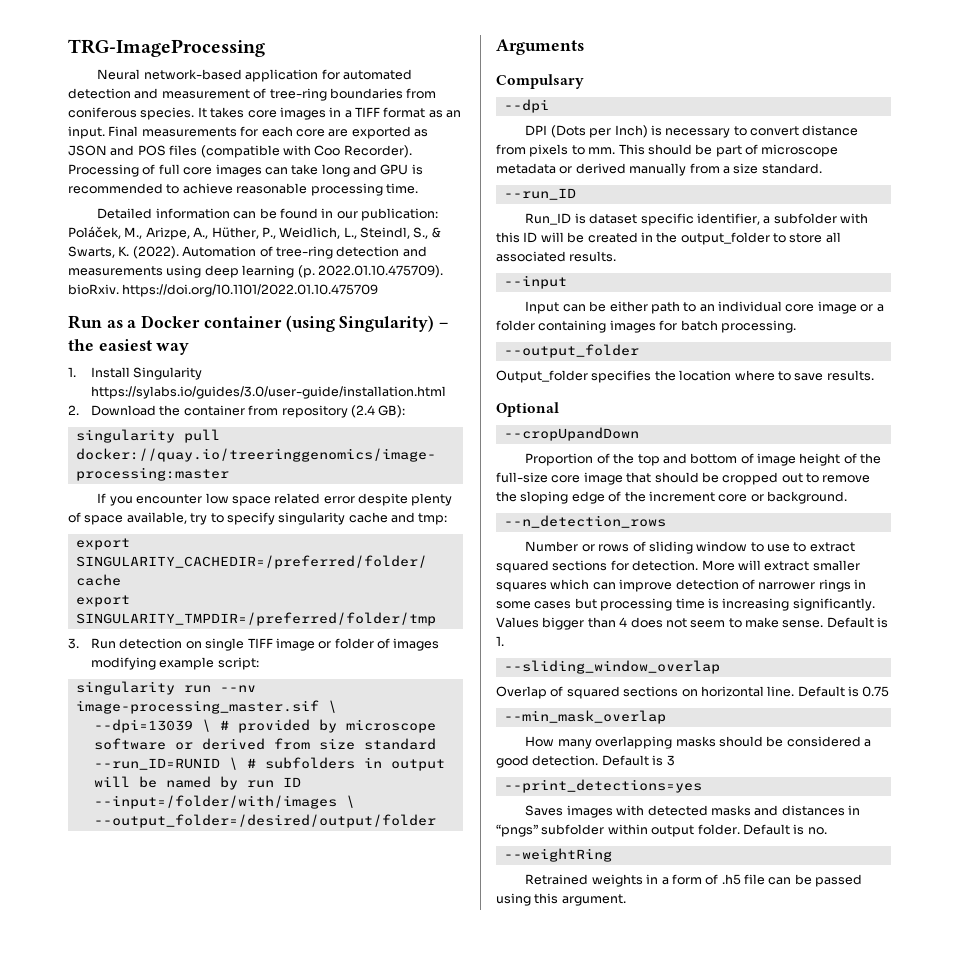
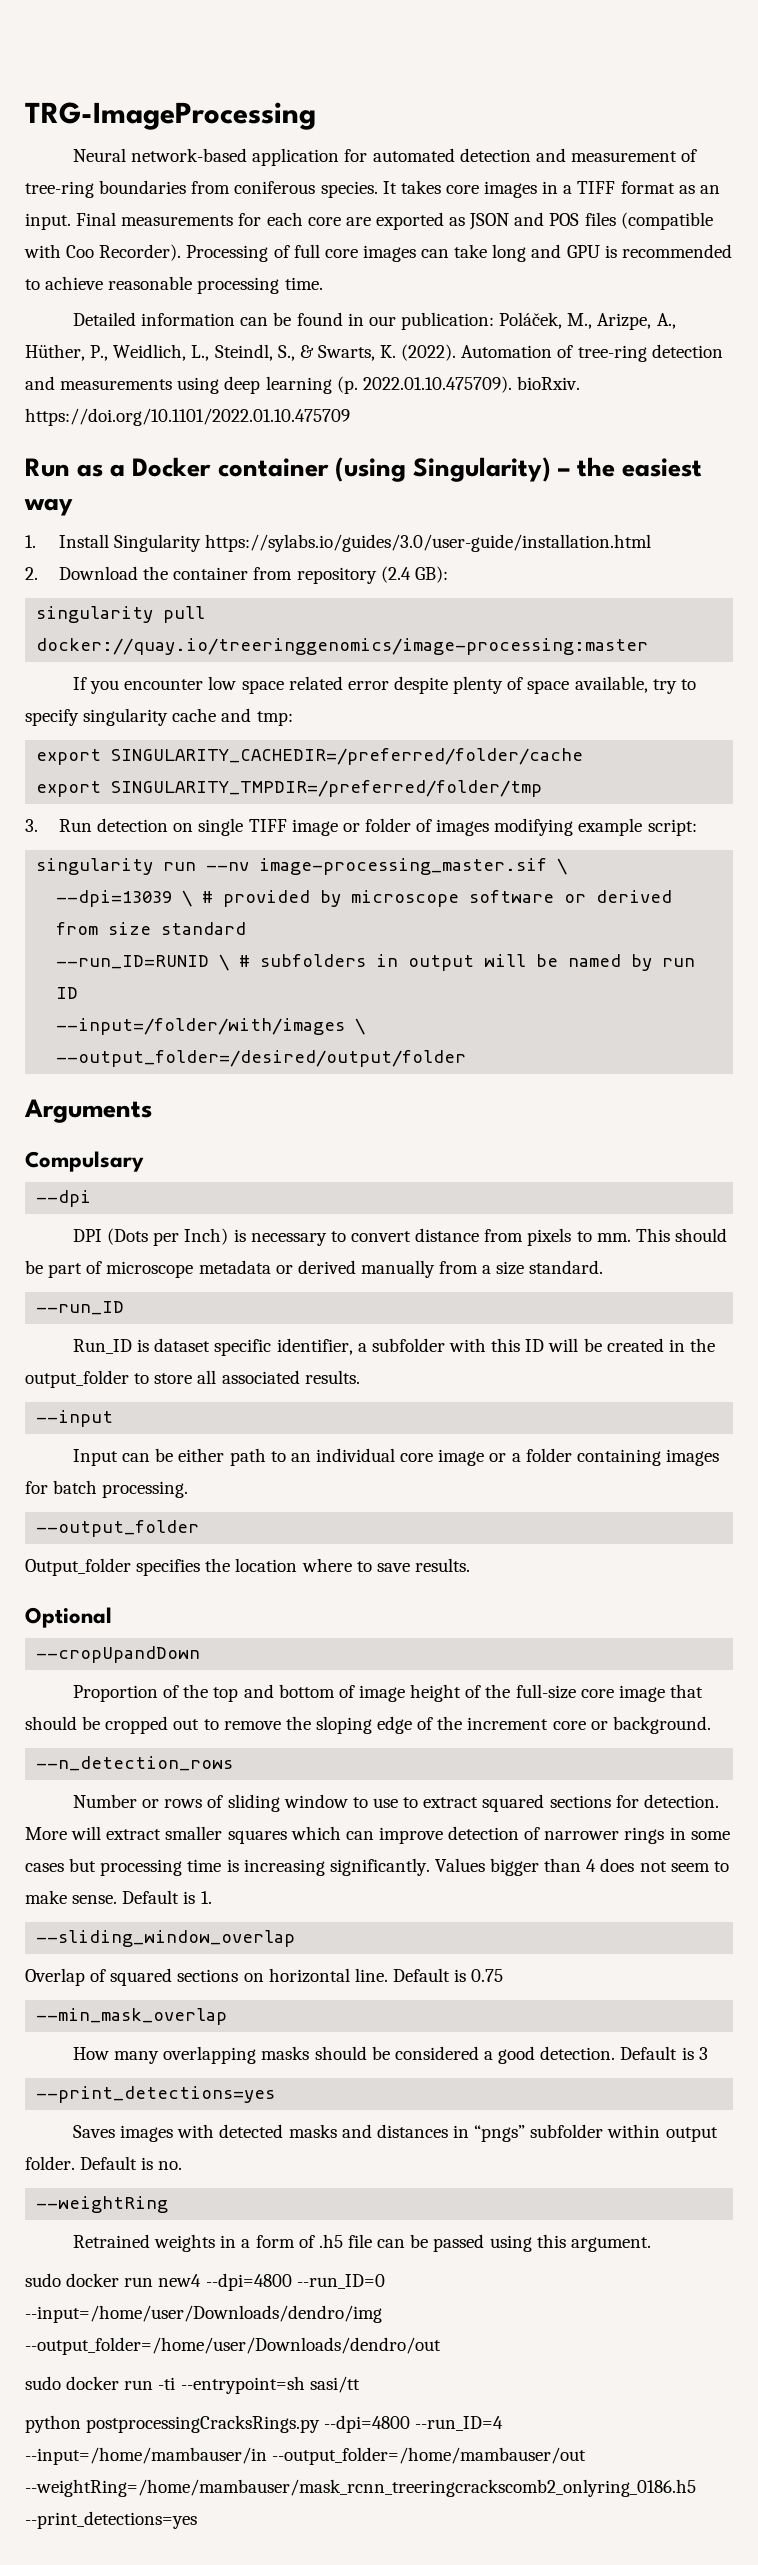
+ sudo docker run new4 --dpi=4800 --run_ID=0 --input=/home/user/Downloads/dendro/img --output_folder=/home/user/Downloads/dendro/out
+ sudo docker run -ti --entrypoint=sh sasi/tt
+ python postprocessingCracksRings.py --dpi=4800 --run_ID=4 --input=/home/mambauser/in --output_folder=/home/mambauser/out --weightRing=/home/mambauser/mask_rcnn_treeringcrackscomb2_onlyring_0186.h5 --print_detections=yes

